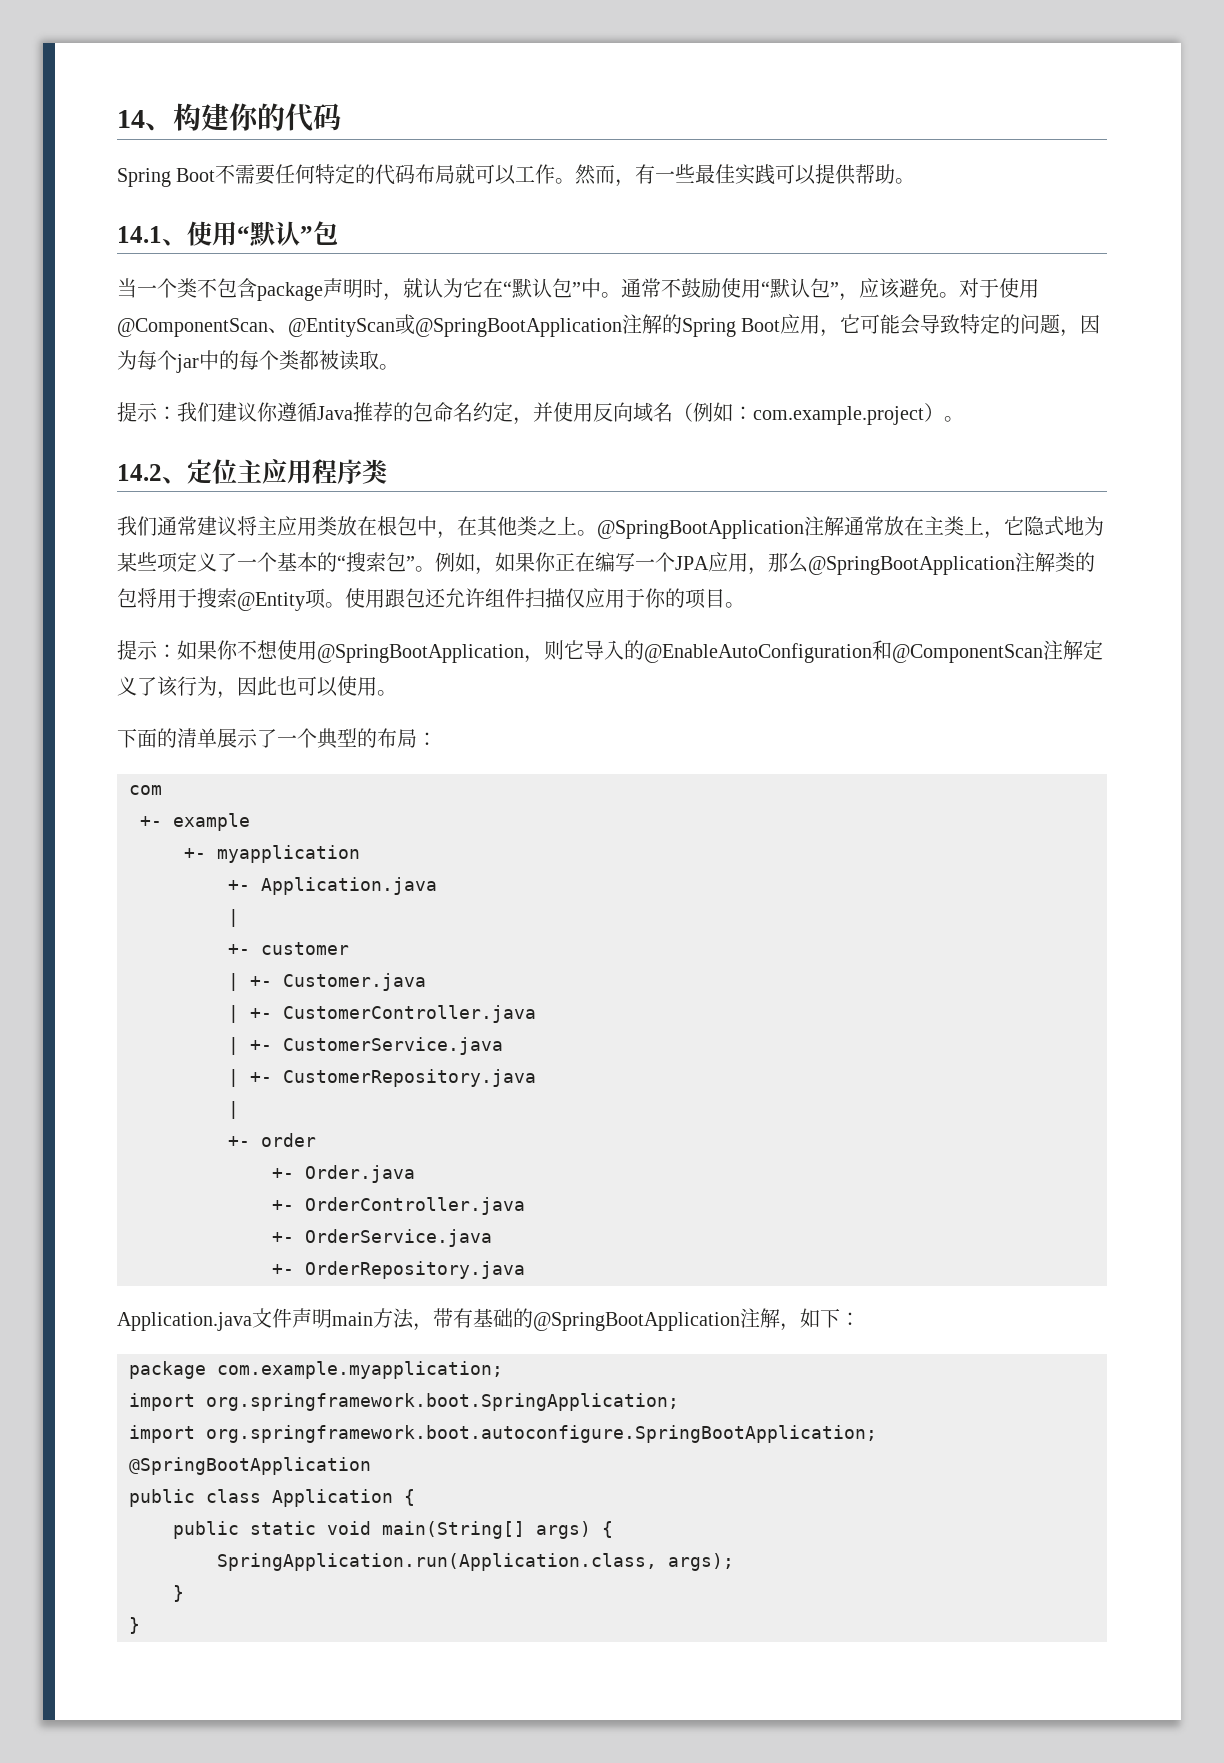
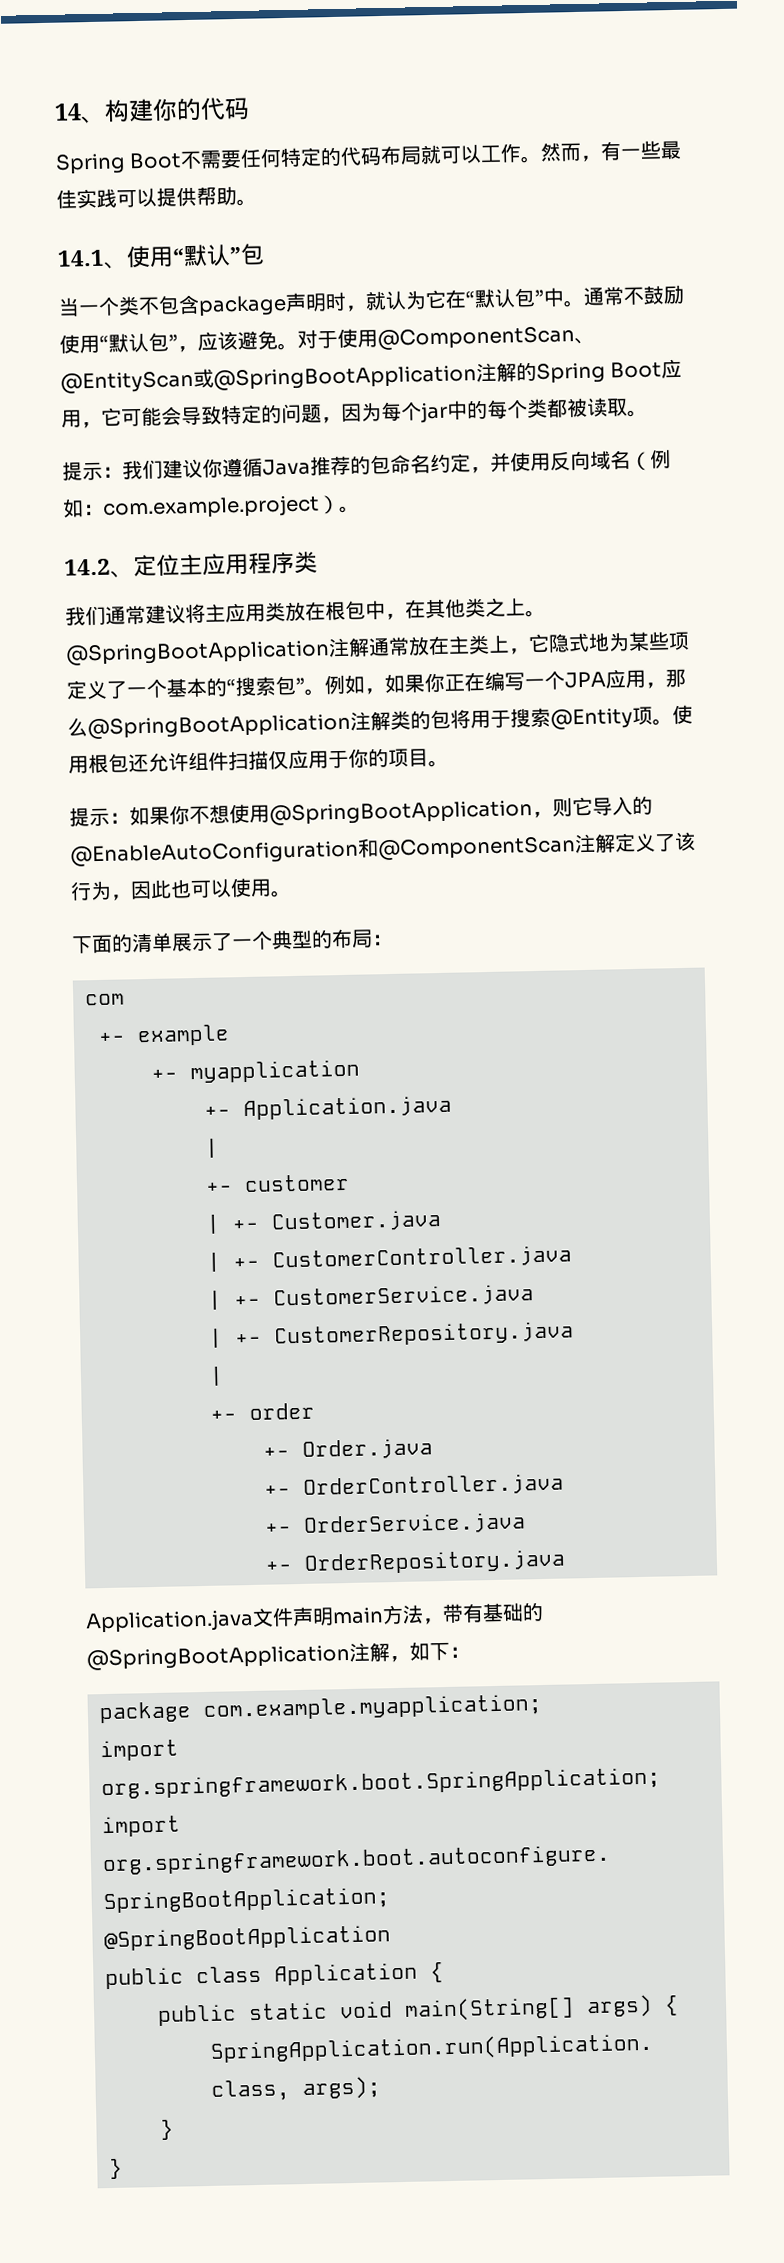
- 使用跟包还允许组件扫描仅应用于你的项目。
+ 使用根包还允许组件扫描仅应用于你的项目。

